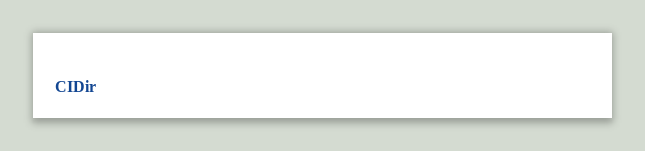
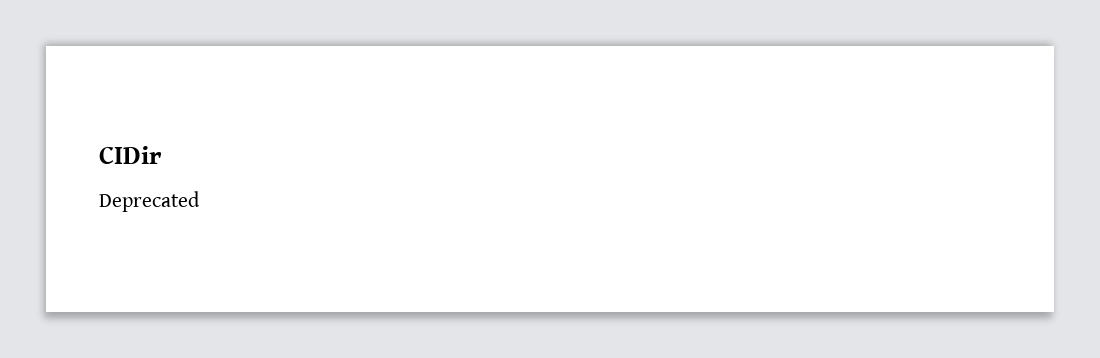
+ Deprecated

